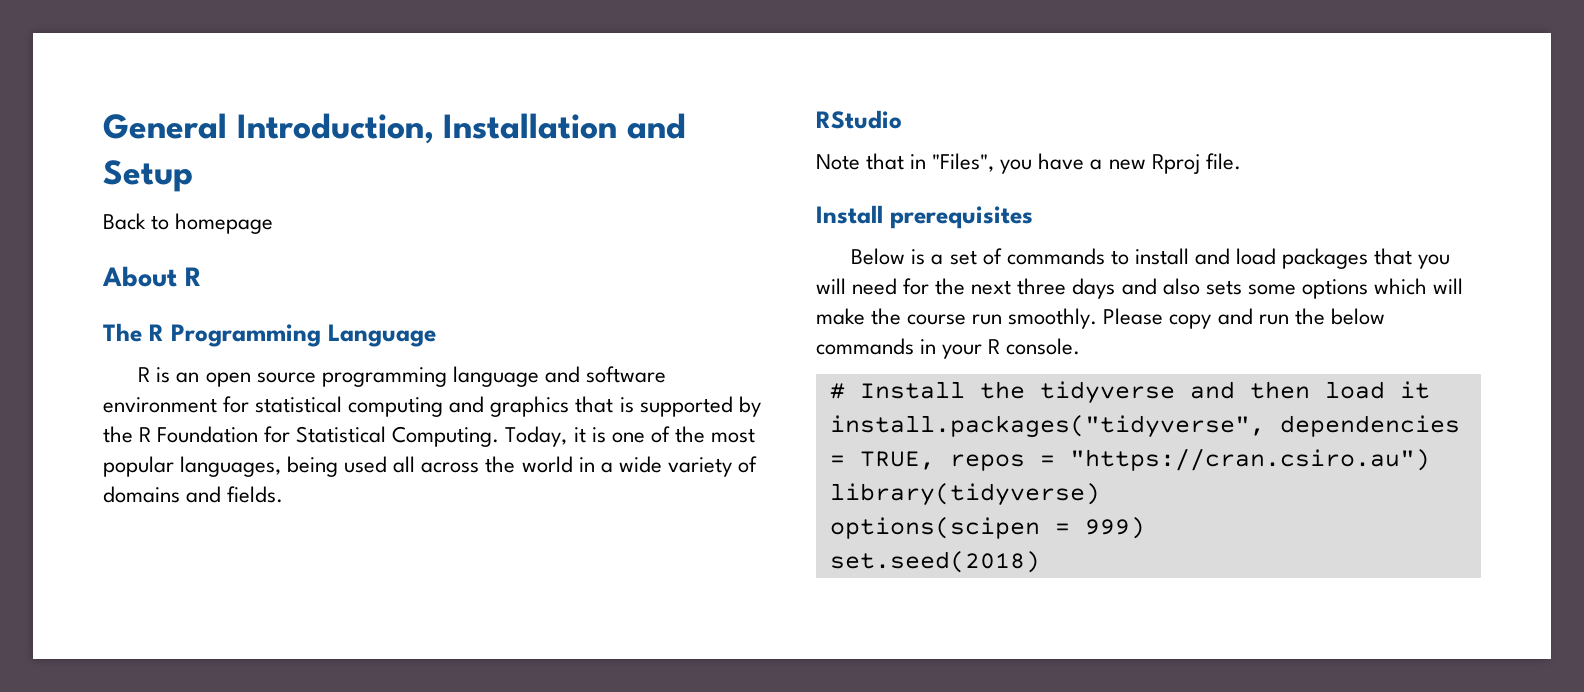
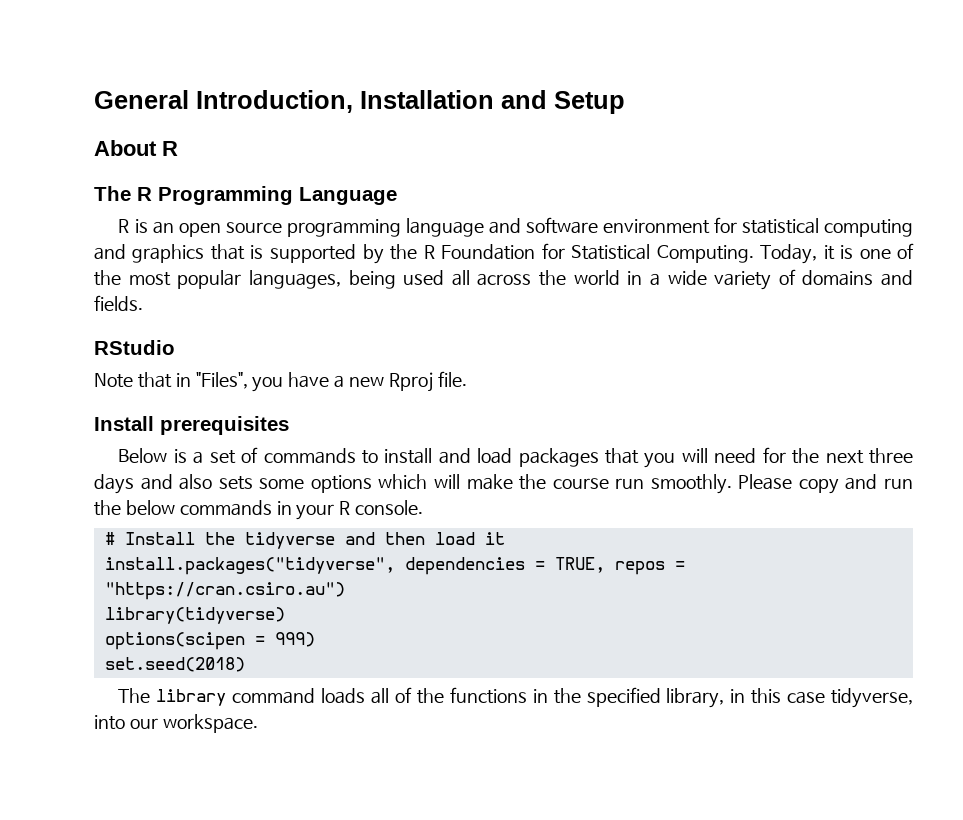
- Back to homepage
+ The library command loads all of the functions in the specified library, in this case tidyverse, into our workspace.

